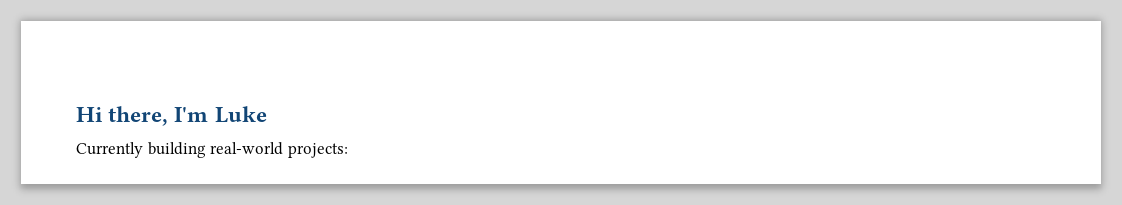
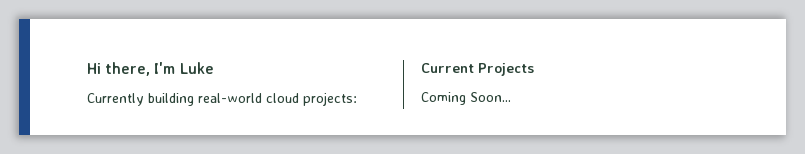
- Currently building real-world projects:
+ Currently building real-world cloud projects:
+ Current Projects
+ Coming Soon...

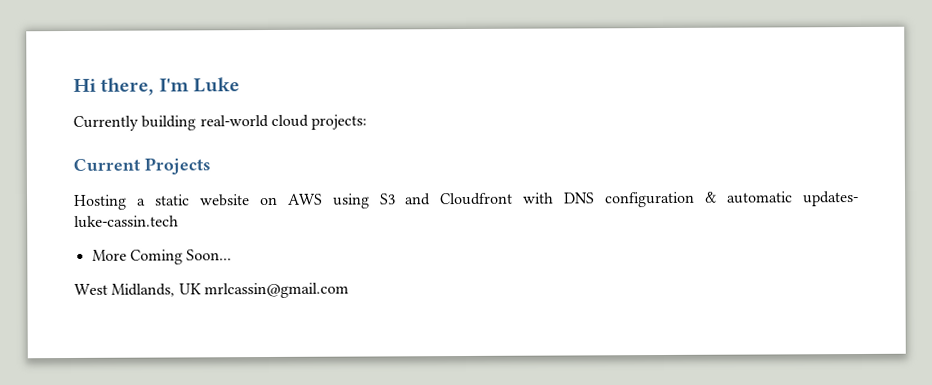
- Coming Soon...
+ Hosting a static website on AWS using S3 and Cloudfront with DNS configuration & automatic updates- luke-cassin.tech
+ More Coming Soon...
+ West Midlands, UK mrlcassin@gmail.com

